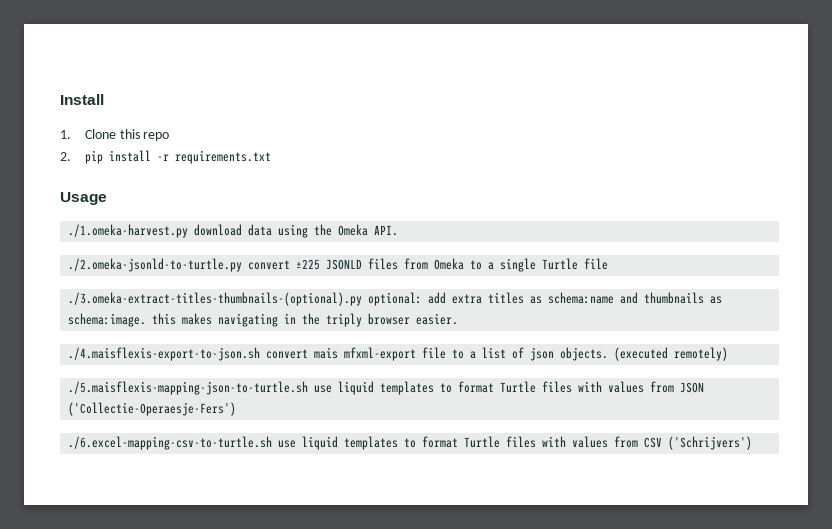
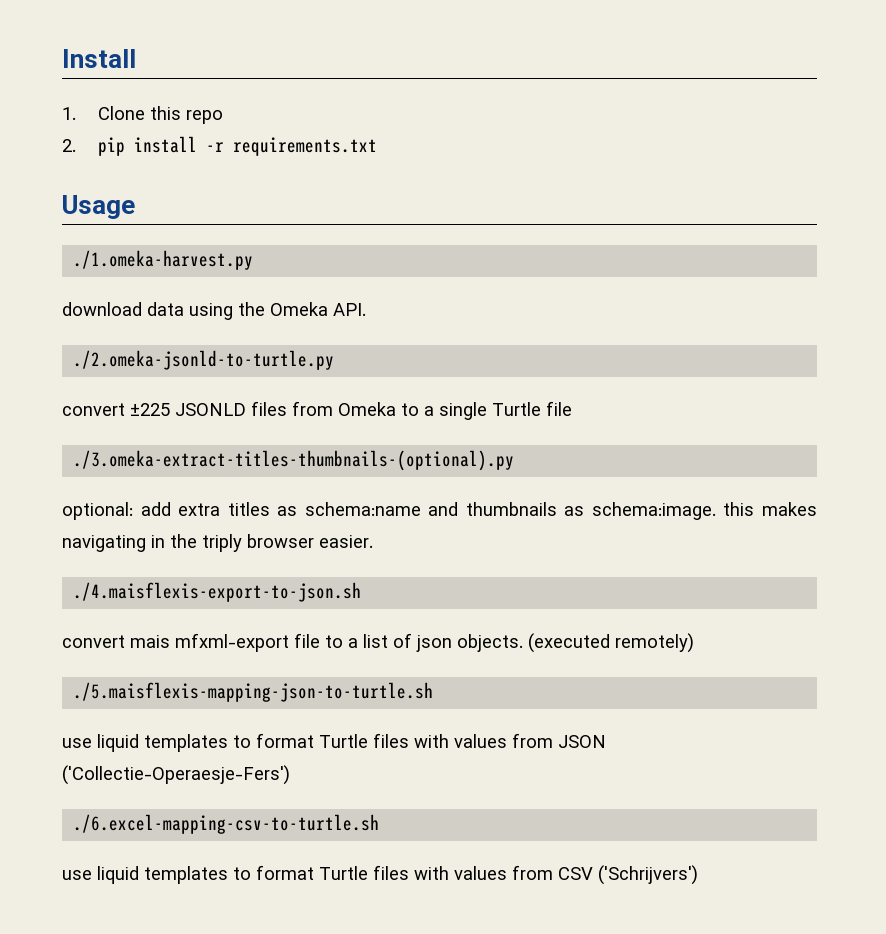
- ./1.omeka-harvest.py download data using the Omeka API.
+ ./1.omeka-harvest.py
+ download data using the Omeka API.
- ./2.omeka-jsonld-to-turtle.py convert ±225 JSONLD files from Omeka to a single Turtle file
+ ./2.omeka-jsonld-to-turtle.py
+ convert ±225 JSONLD files from Omeka to a single Turtle file
- ./3.omeka-extract-titles-thumbnails-(optional).py optional: add extra titles as schema:name and thumbnails as schema:image. this makes navigating in the triply browser easier.
+ ./3.omeka-extract-titles-thumbnails-(optional).py
+ optional: add extra titles as schema:name and thumbnails as schema:image. this makes navigating in the triply browser easier.
- ./4.maisflexis-export-to-json.sh convert mais mfxml-export file to a list of json objects.
+ ./4.maisflexis-export-to-json.sh
+ convert mais mfxml-export file to a list of json objects.
- ./5.maisflexis-mapping-json-to-turtle.sh use liquid templates to format Turtle files with values from JSON ('Collectie-Operaesje-Fers')
+ ./5.maisflexis-mapping-json-to-turtle.sh
+ use liquid templates to format Turtle files with values from JSON ('Collectie-Operaesje-Fers')
- ./6.excel-mapping-csv-to-turtle.sh use liquid templates to format Turtle files with values from CSV ('Schrijvers')
+ ./6.excel-mapping-csv-to-turtle.sh
+ use liquid templates to format Turtle files with values from CSV ('Schrijvers')

